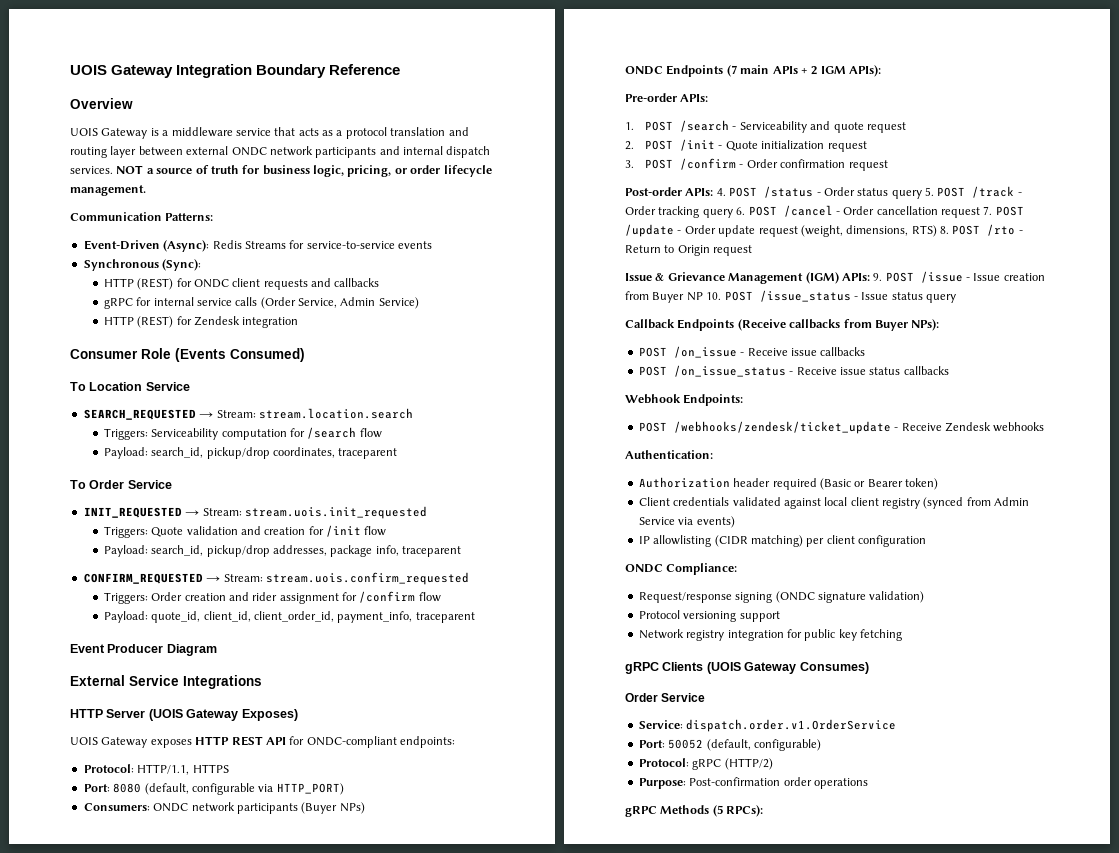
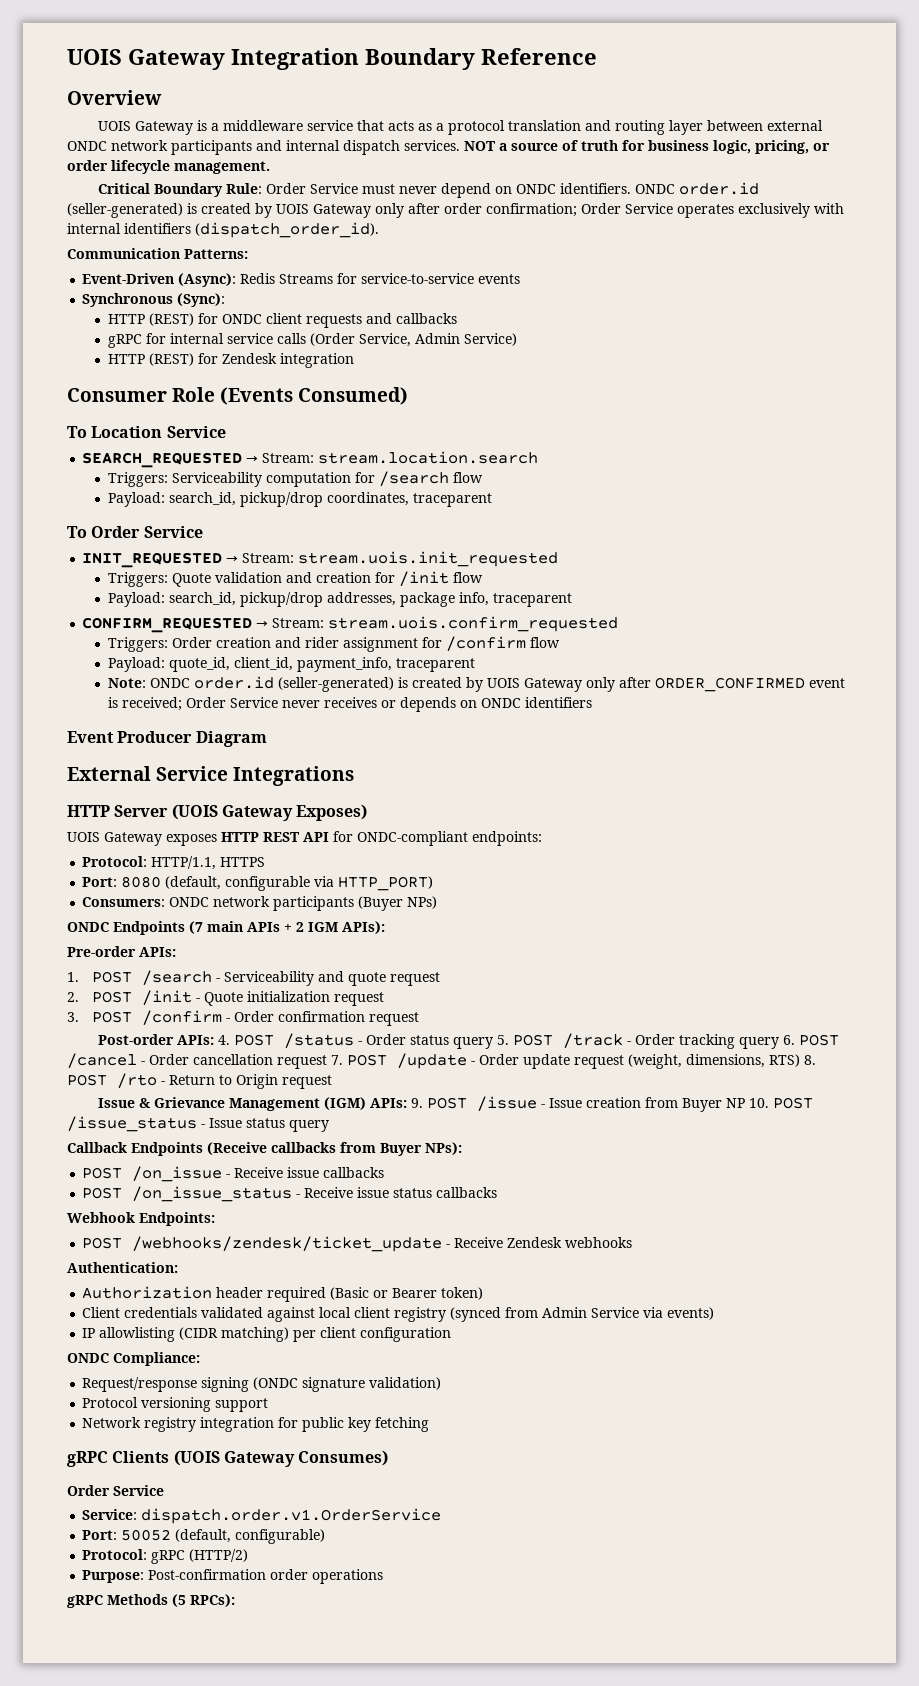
+ Critical Boundary Rule: Order Service must never depend on ONDC identifiers. ONDC order.id (seller-generated) is created by UOIS Gateway only after order confirmation; Order Service operates exclusively with internal identifiers (dispatch_order_id).
- Payload: quote_id, client_id, client_order_id, payment_info, traceparent
+ Payload: quote_id, client_id, payment_info, traceparent
+ Note: ONDC order.id (seller-generated) is created by UOIS Gateway only after ORDER_CONFIRMED event is received; Order Service never receives or depends on ONDC identifiers

